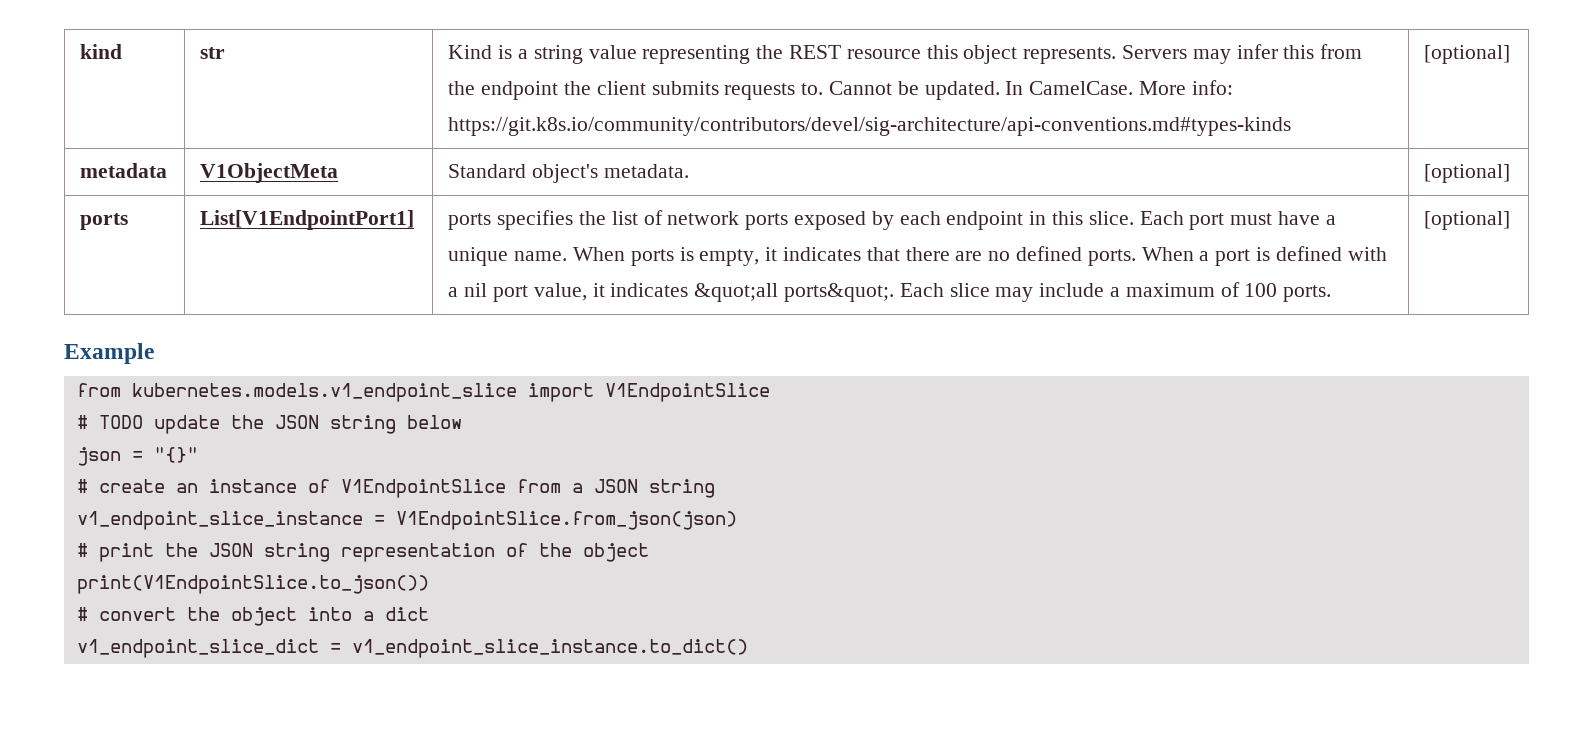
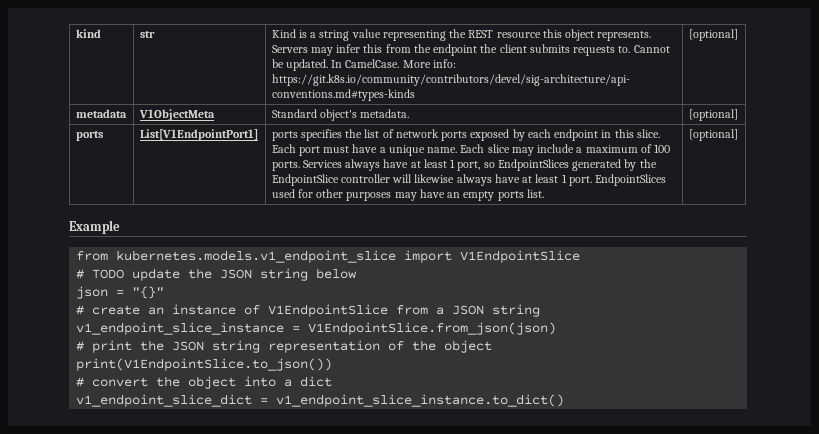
- When ports is empty, it indicates that there are no defined ports. When a port is defined with a nil port value, it indicates &quot;all ports&quot;.
+ Services always have at least 1 port, so EndpointSlices generated by the EndpointSlice controller will likewise always have at least 1 port. EndpointSlices used for other purposes may have an empty ports list.

